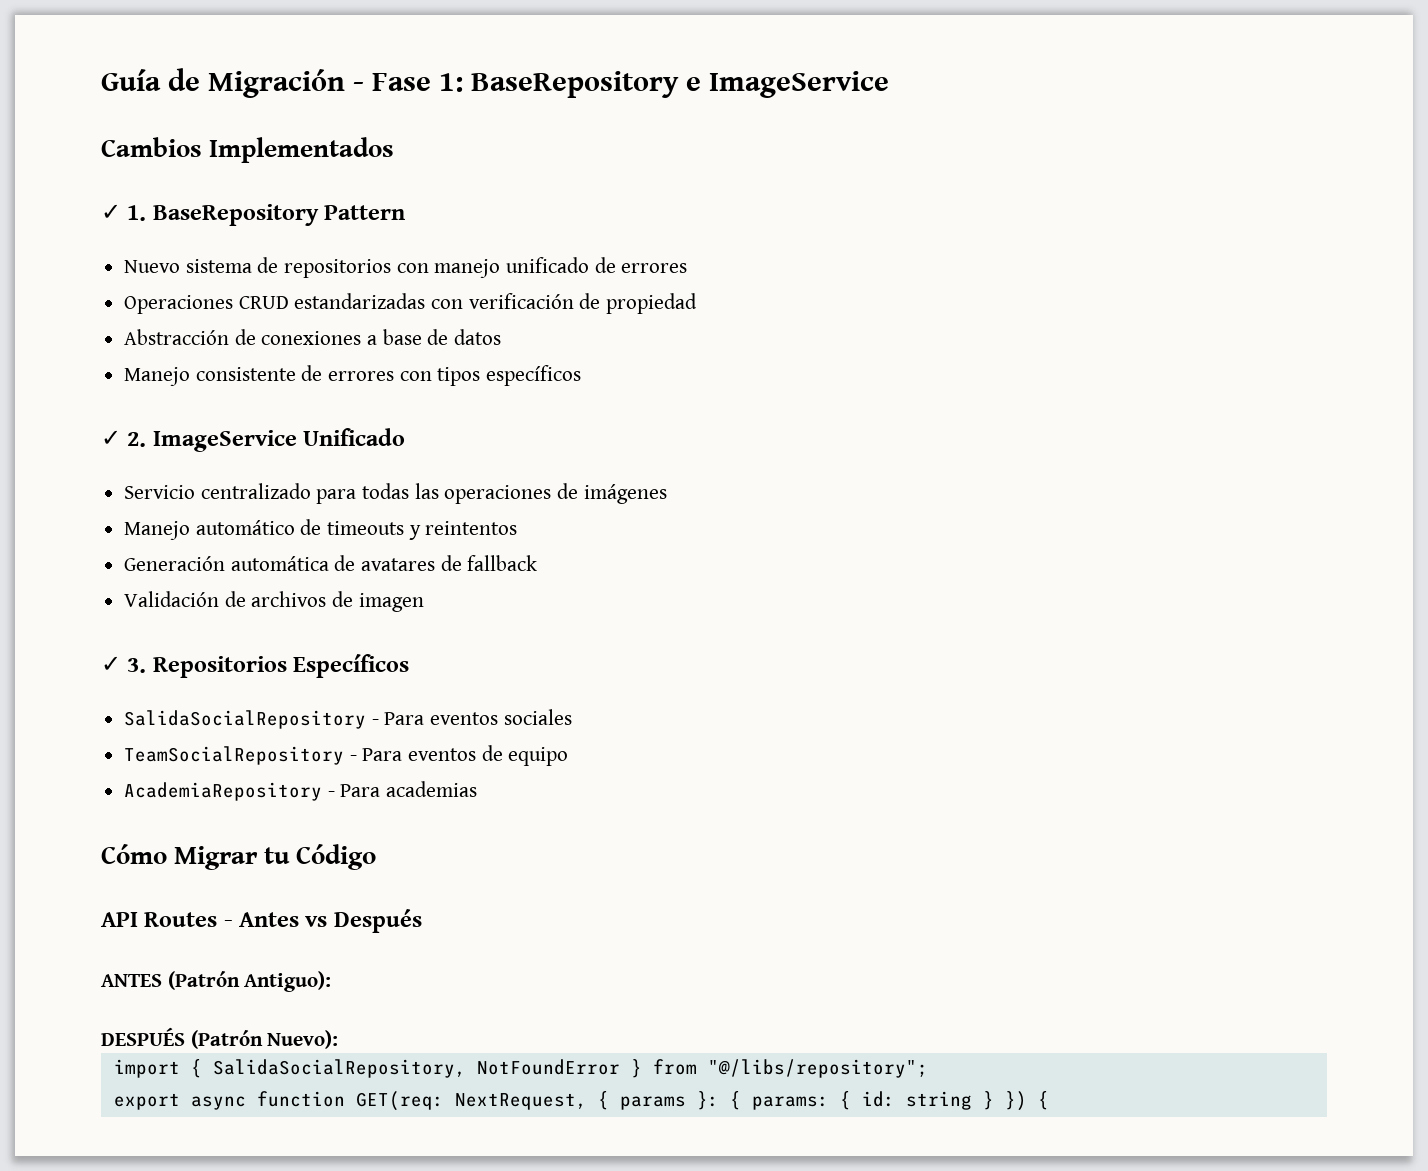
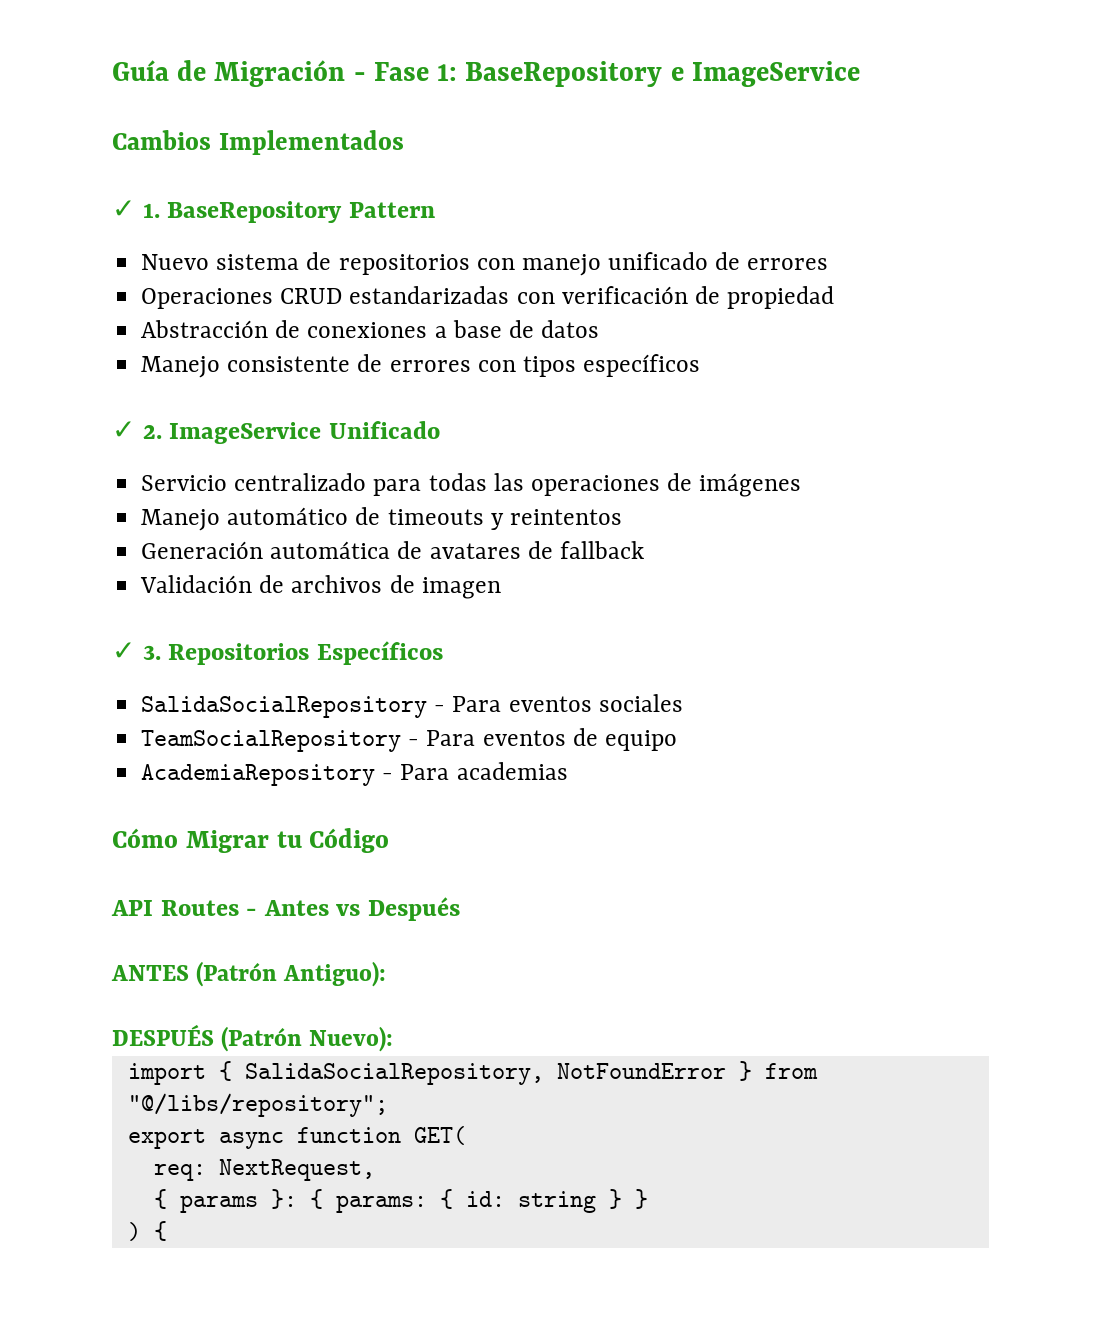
- export async function GET(req: NextRequest, { params }: { params: { id: string } }) {
+ export async function GET(
+ req: NextRequest,
+ { params }: { params: { id: string } }
+ ) {

